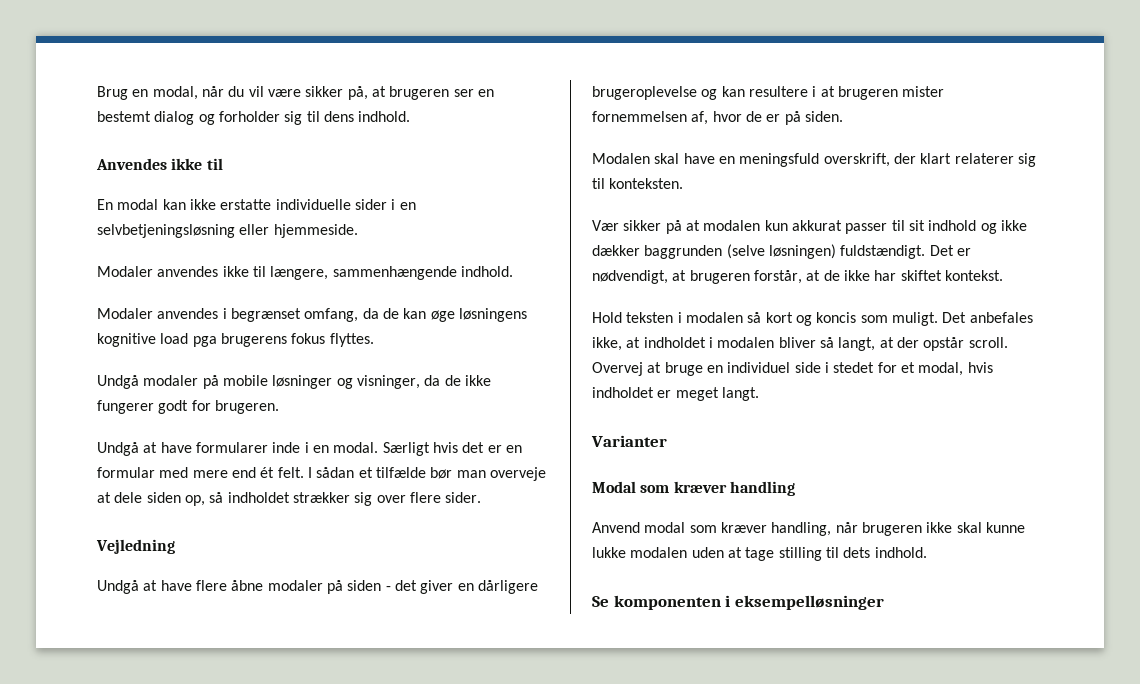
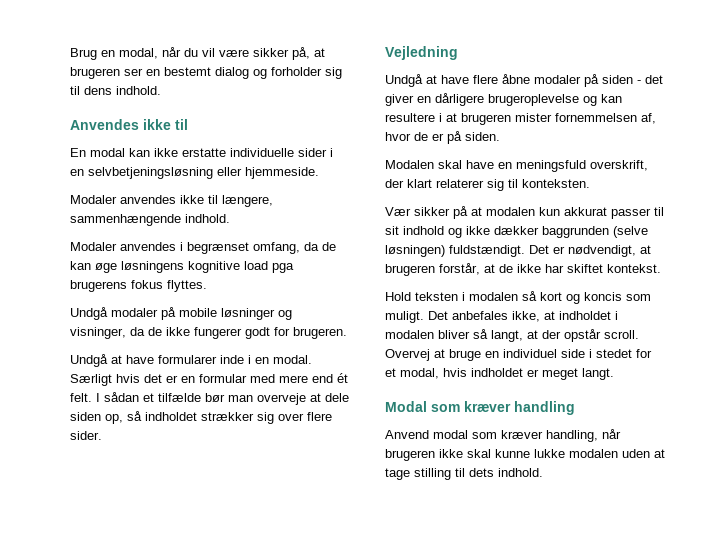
- Varianter
- Se komponenten i eksempelløsninger

